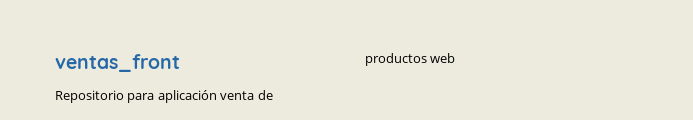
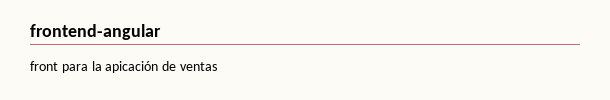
- ventas_front
- Repositorio para aplicación venta de productos web
+ frontend-angular
+ front para la apicación de ventas

